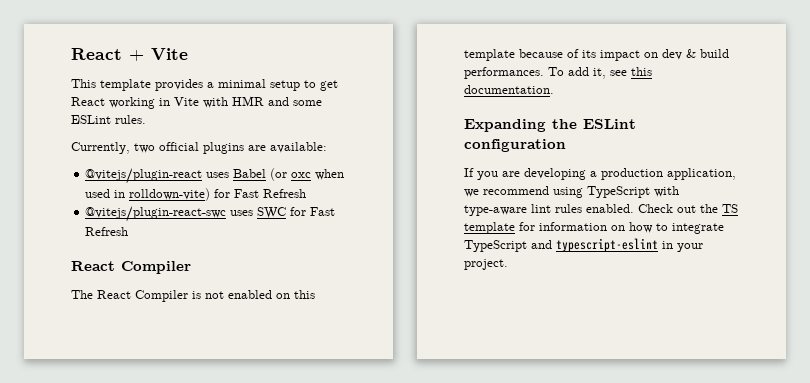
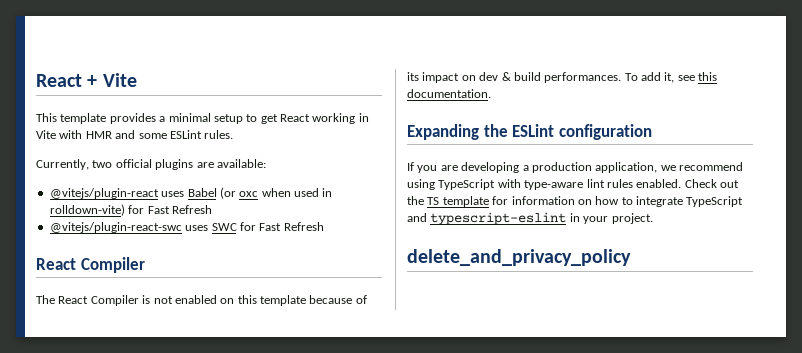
+ delete_and_privacy_policy

